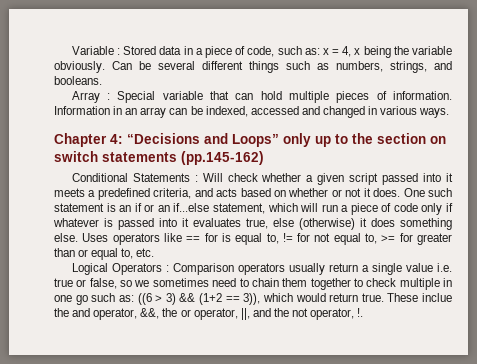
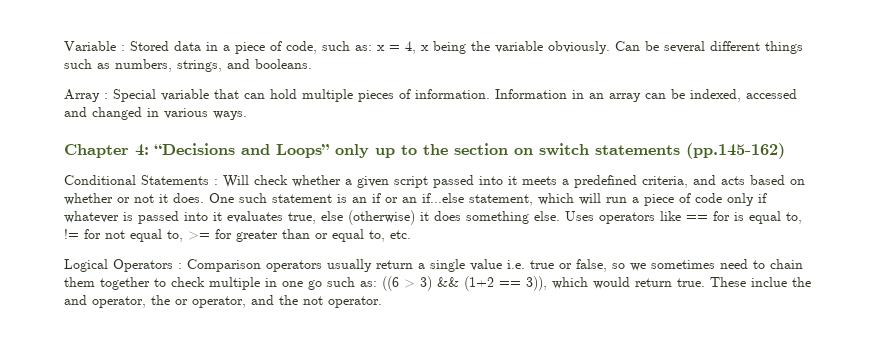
- These inclue the and operator, &&, the or operator, ||, and the not operator, !.
+ These inclue the and operator, the or operator, and the not operator.

